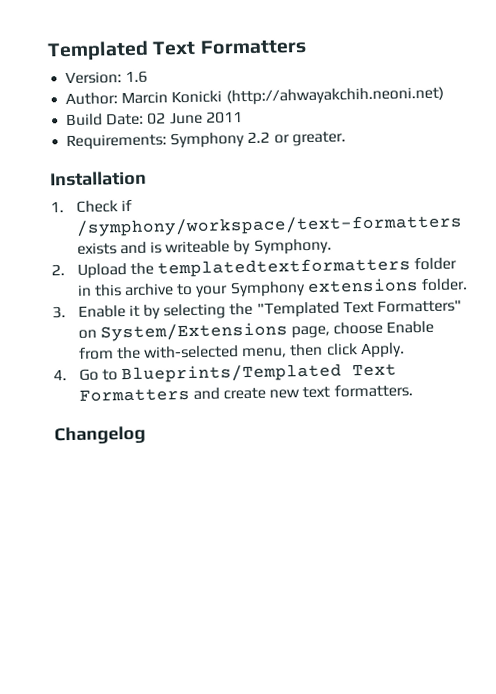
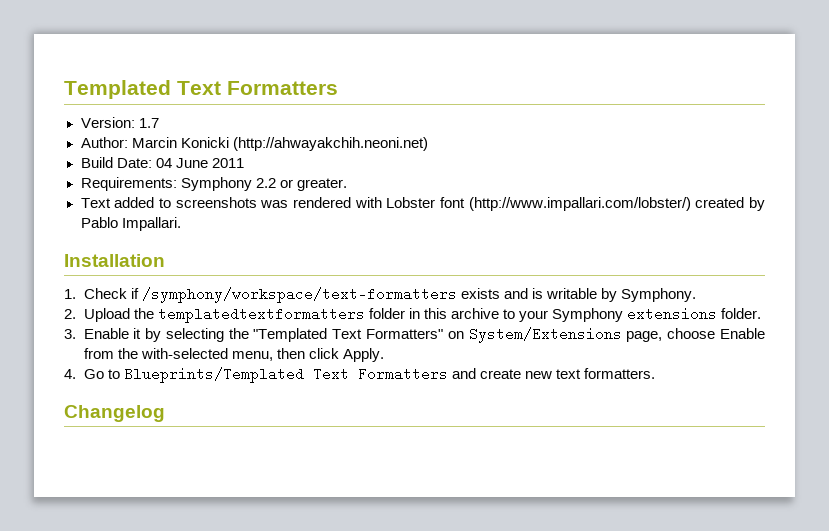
- Version: 1.6
+ Version: 1.7
- Build Date: 02 June 2011
+ Build Date: 04 June 2011
+ Text added to screenshots was rendered with Lobster font (http://www.impallari.com/lobster/) created by Pablo Impallari.
- 1. Check if /symphony/workspace/text-formatters exists and is writeable by Symphony.
+ 1. Check if /symphony/workspace/text-formatters exists and is writable by Symphony.

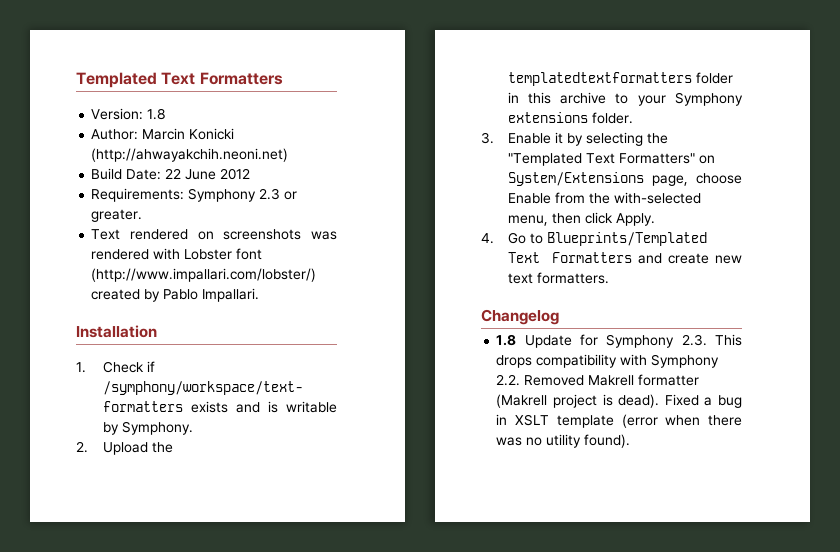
- Version: 1.7
+ Version: 1.8
- Build Date: 04 June 2011
+ Build Date: 22 June 2012
- Requirements: Symphony 2.2 or greater.
+ Requirements: Symphony 2.3 or greater.
- Text added to screenshots was rendered with Lobster font (http://www.impallari.com/lobster/) created by Pablo Impallari.
+ Text rendered on screenshots was rendered with Lobster font (http://www.impallari.com/lobster/) created by Pablo Impallari.
+ 1.8 Update for Symphony 2.3. This drops compatibility with Symphony 2.2. Removed Makrell formatter (Makrell project is dead). Fixed a bug in XSLT template (error when there was no utility found).

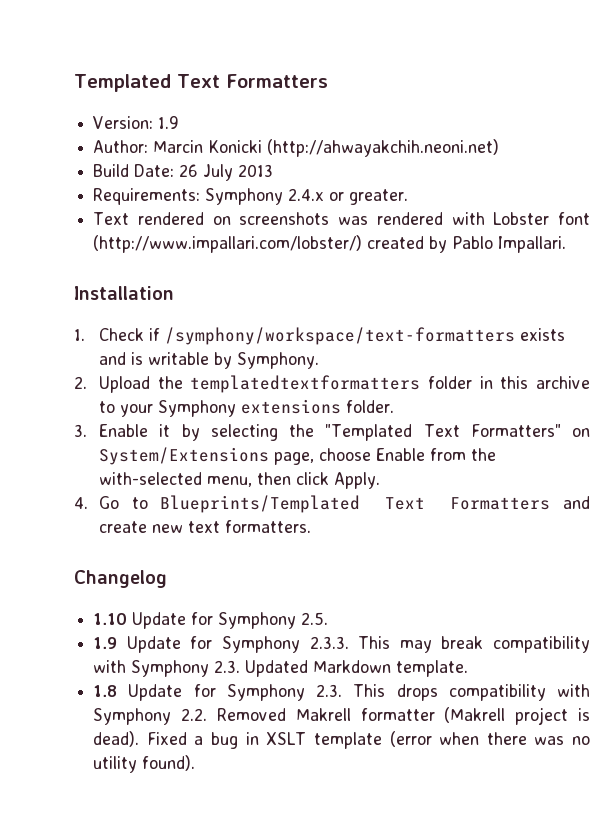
- Version: 1.8
+ Version: 1.9
- Build Date: 22 June 2012
+ Build Date: 26 July 2013
- Requirements: Symphony 2.3 or greater.
+ Requirements: Symphony 2.4.x or greater.
+ 1.10 Update for Symphony 2.5.
+ 1.9 Update for Symphony 2.3.3. This may break compatibility with Symphony 2.3. Updated Markdown template.

